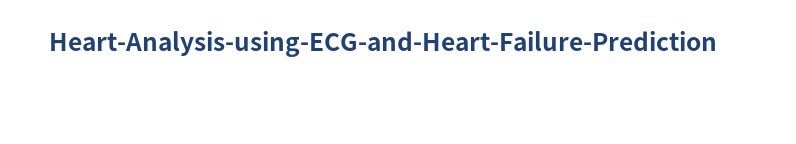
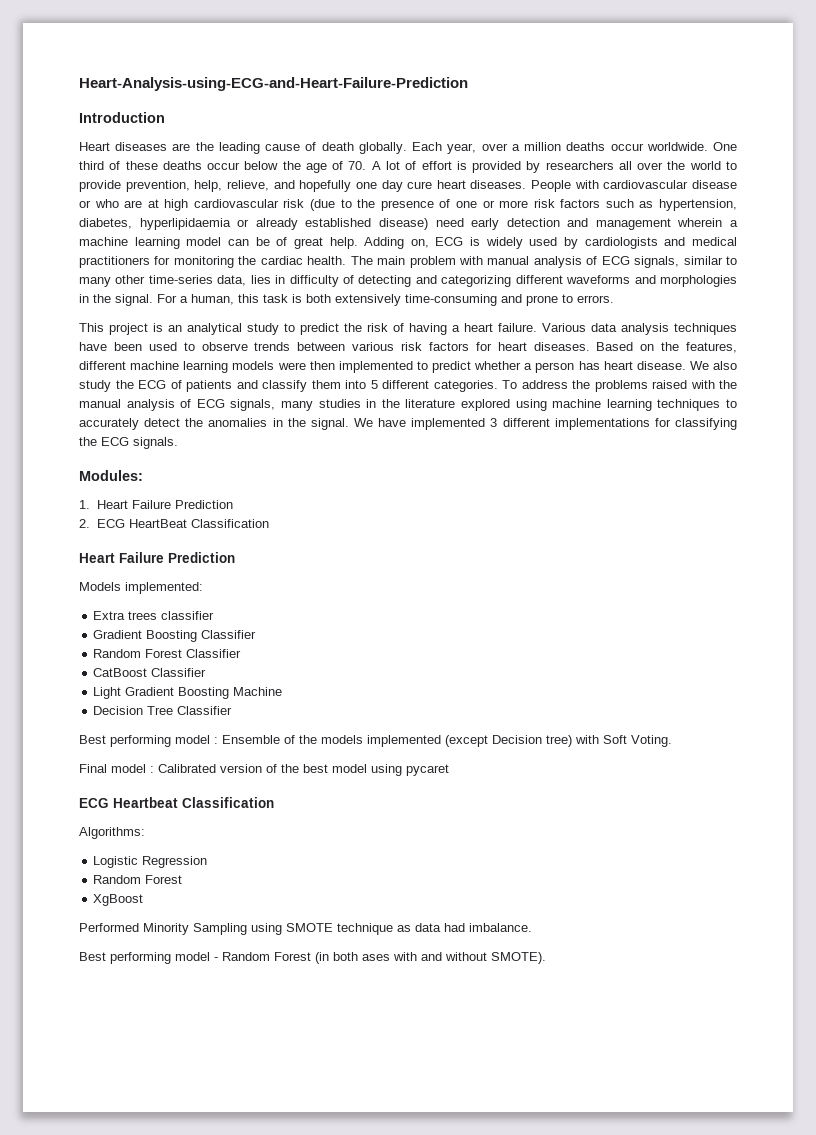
+ Introduction
+ Heart diseases are the leading cause of death globally. Each year, over a million deaths occur worldwide. One third of these deaths occur below the age of 70. A lot of effort is provided by researchers all over the world to provide prevention, help, relieve, and hopefully one day cure heart diseases. People with cardiovascular disease or who are at high cardiovascular risk (due to the presence of one or more risk factors such as hypertension, diabetes, hyperlipidaemia or already established disease) need early detection and management wherein a machine learning model can be of great help. Adding on, ECG is widely used by cardiologists and medical practitioners for monitoring the cardiac health. The main problem with manual analysis of ECG signals, similar to many other time-series data, lies in difficulty of detecting and categorizing different waveforms and morphologies in the signal. For a human, this task is both extensively time-consuming and prone to errors.
+ This project is an analytical study to predict the risk of having a heart failure. Various data analysis techniques have been used to observe trends between various risk factors for heart diseases. Based on the features, different machine learning models were then implemented to predict whether a person has heart disease. We also study the ECG of patients and classify them into 5 different categories. To address the problems raised with the manual analysis of ECG signals, many studies in the literature explored using machine learning techniques to accurately detect the anomalies in the signal. We have implemented 3 different implementations for classifying the ECG signals.
+ Modules:
+ 1. Heart Failure Prediction
+ 2. ECG HeartBeat Classification
+ Heart Failure Prediction
+ Models implemented:
+ Extra trees classifier
+ Gradient Boosting Classifier
+ Random Forest Classifier
+ CatBoost Classifier
+ Light Gradient Boosting Machine
+ Decision Tree Classifier
+ Best performing model : Ensemble of the models implemented (except Decision tree) with Soft Voting.
+ Final model : Calibrated version of the best model using pycaret
+ ECG Heartbeat Classification
+ Algorithms:
+ Logistic Regression
+ Random Forest
+ XgBoost
+ Performed Minority Sampling using SMOTE technique as data had imbalance.
+ Best performing model - Random Forest (in both ases with and without SMOTE).

